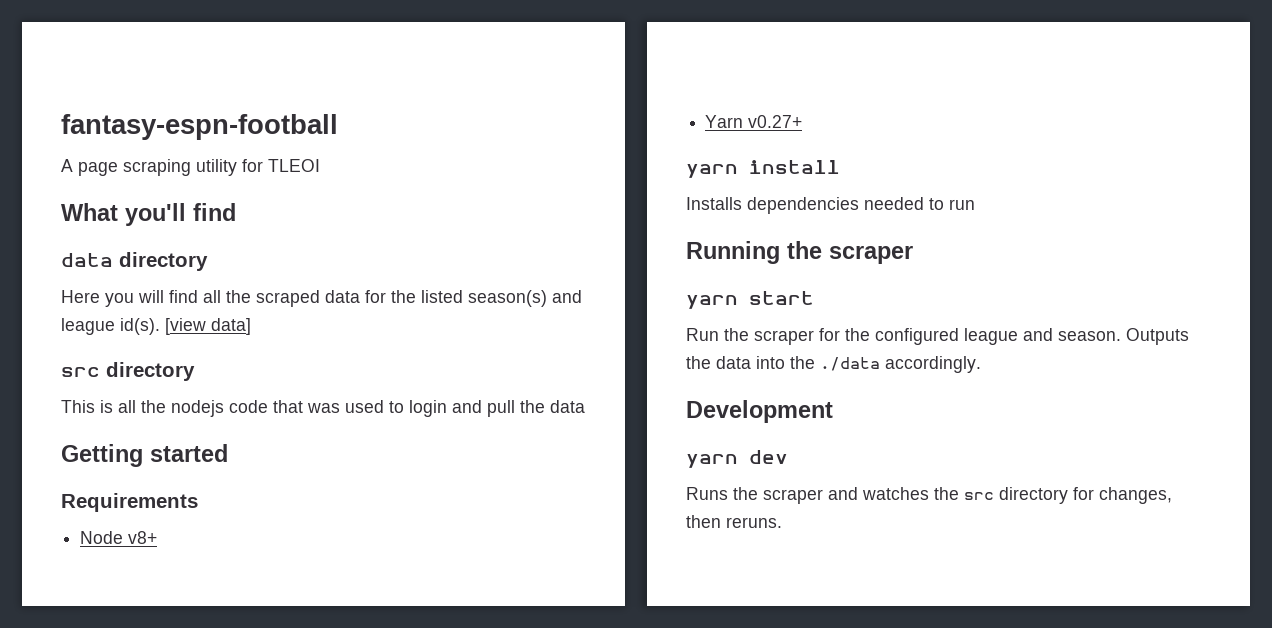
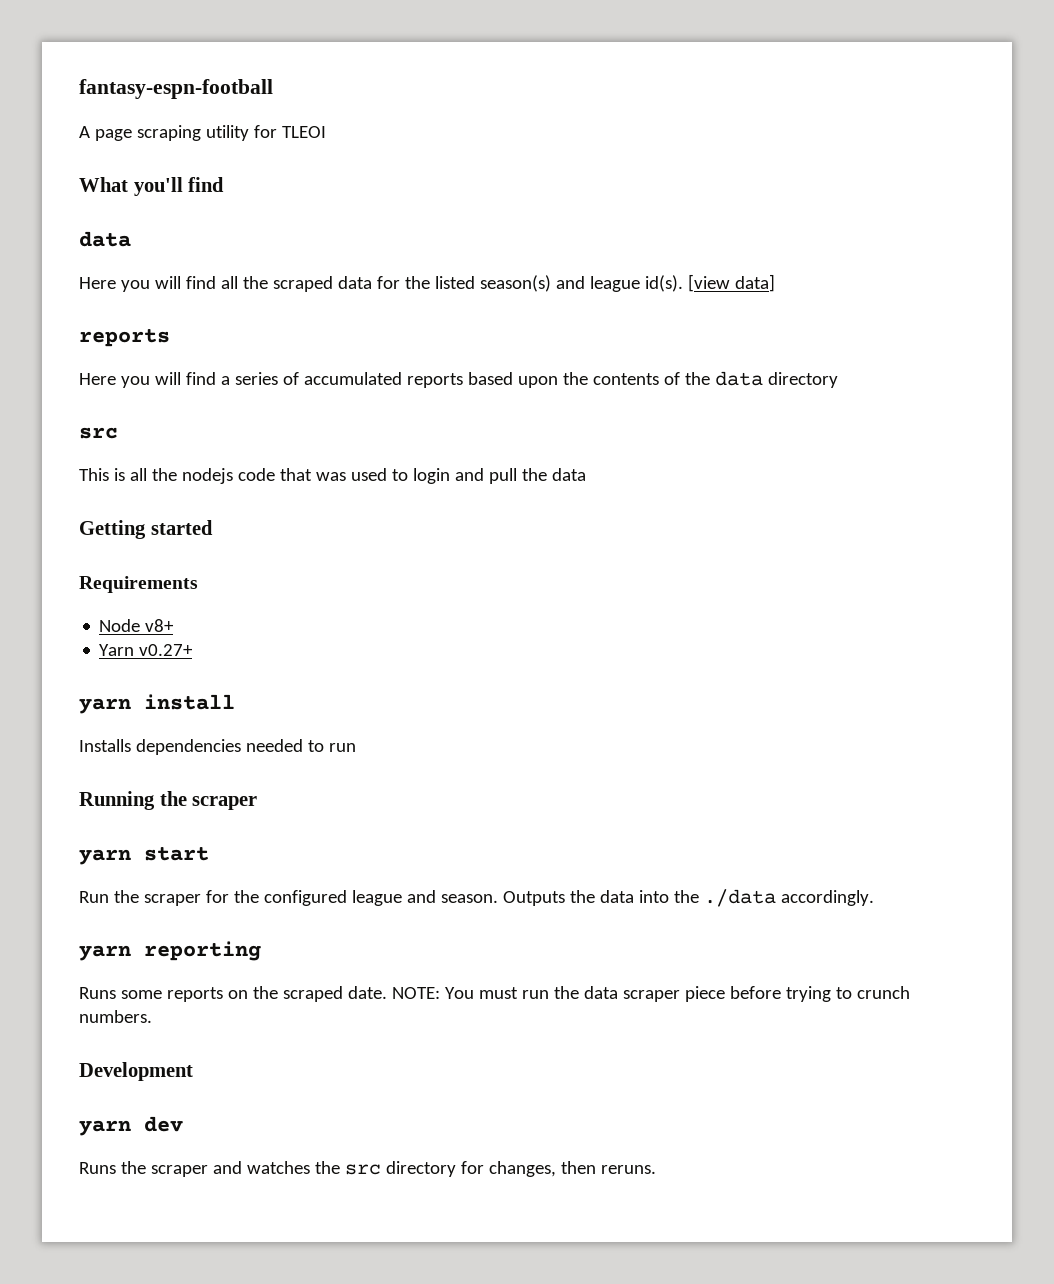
  What you'll find
- data directory
+ data
  [view data]
- src directory
+ reports
+ Here you will find a series of accumulated reports based upon the contents of the data directory
+ src
+ yarn reporting
+ Runs some reports on the scraped date. NOTE: You must run the data scraper piece before trying to crunch numbers.

